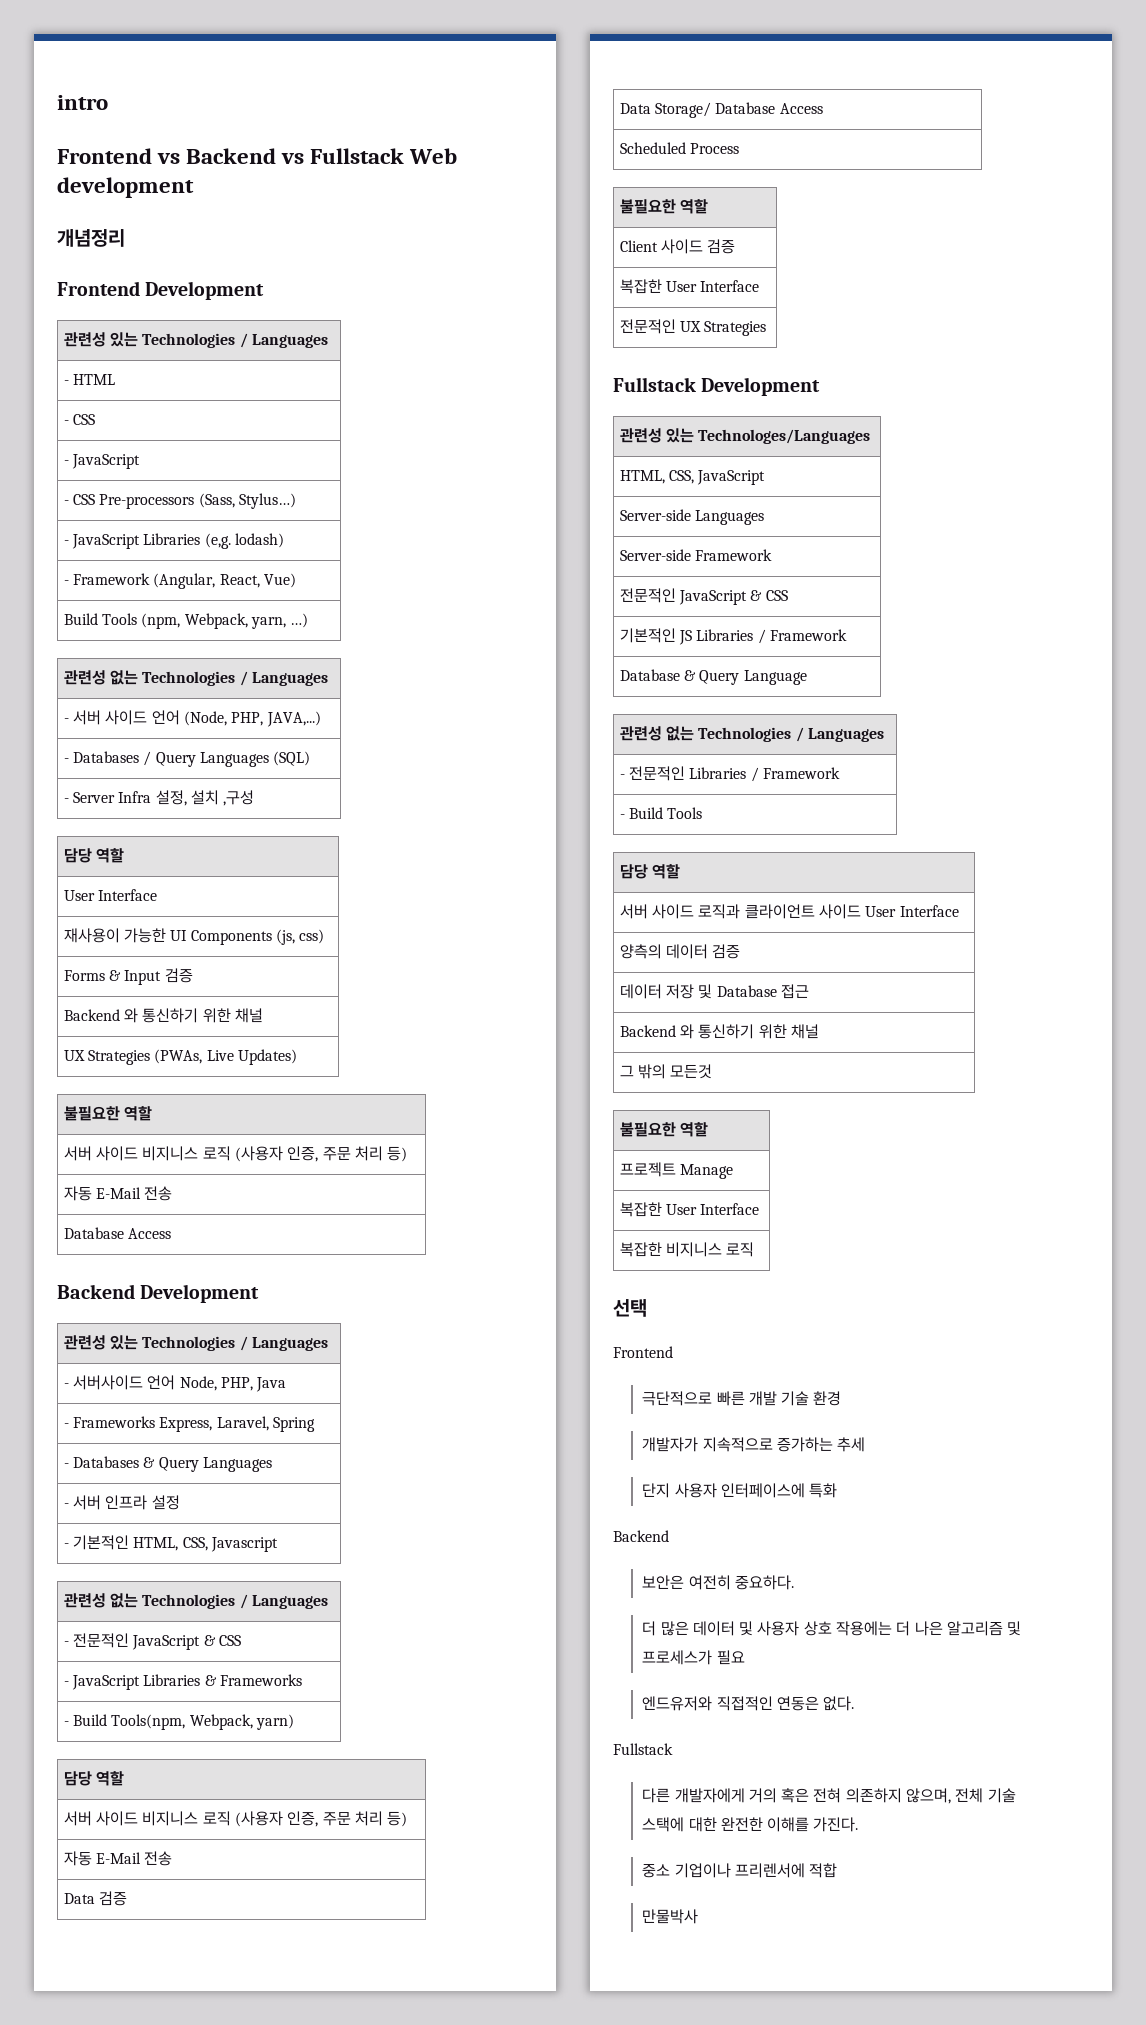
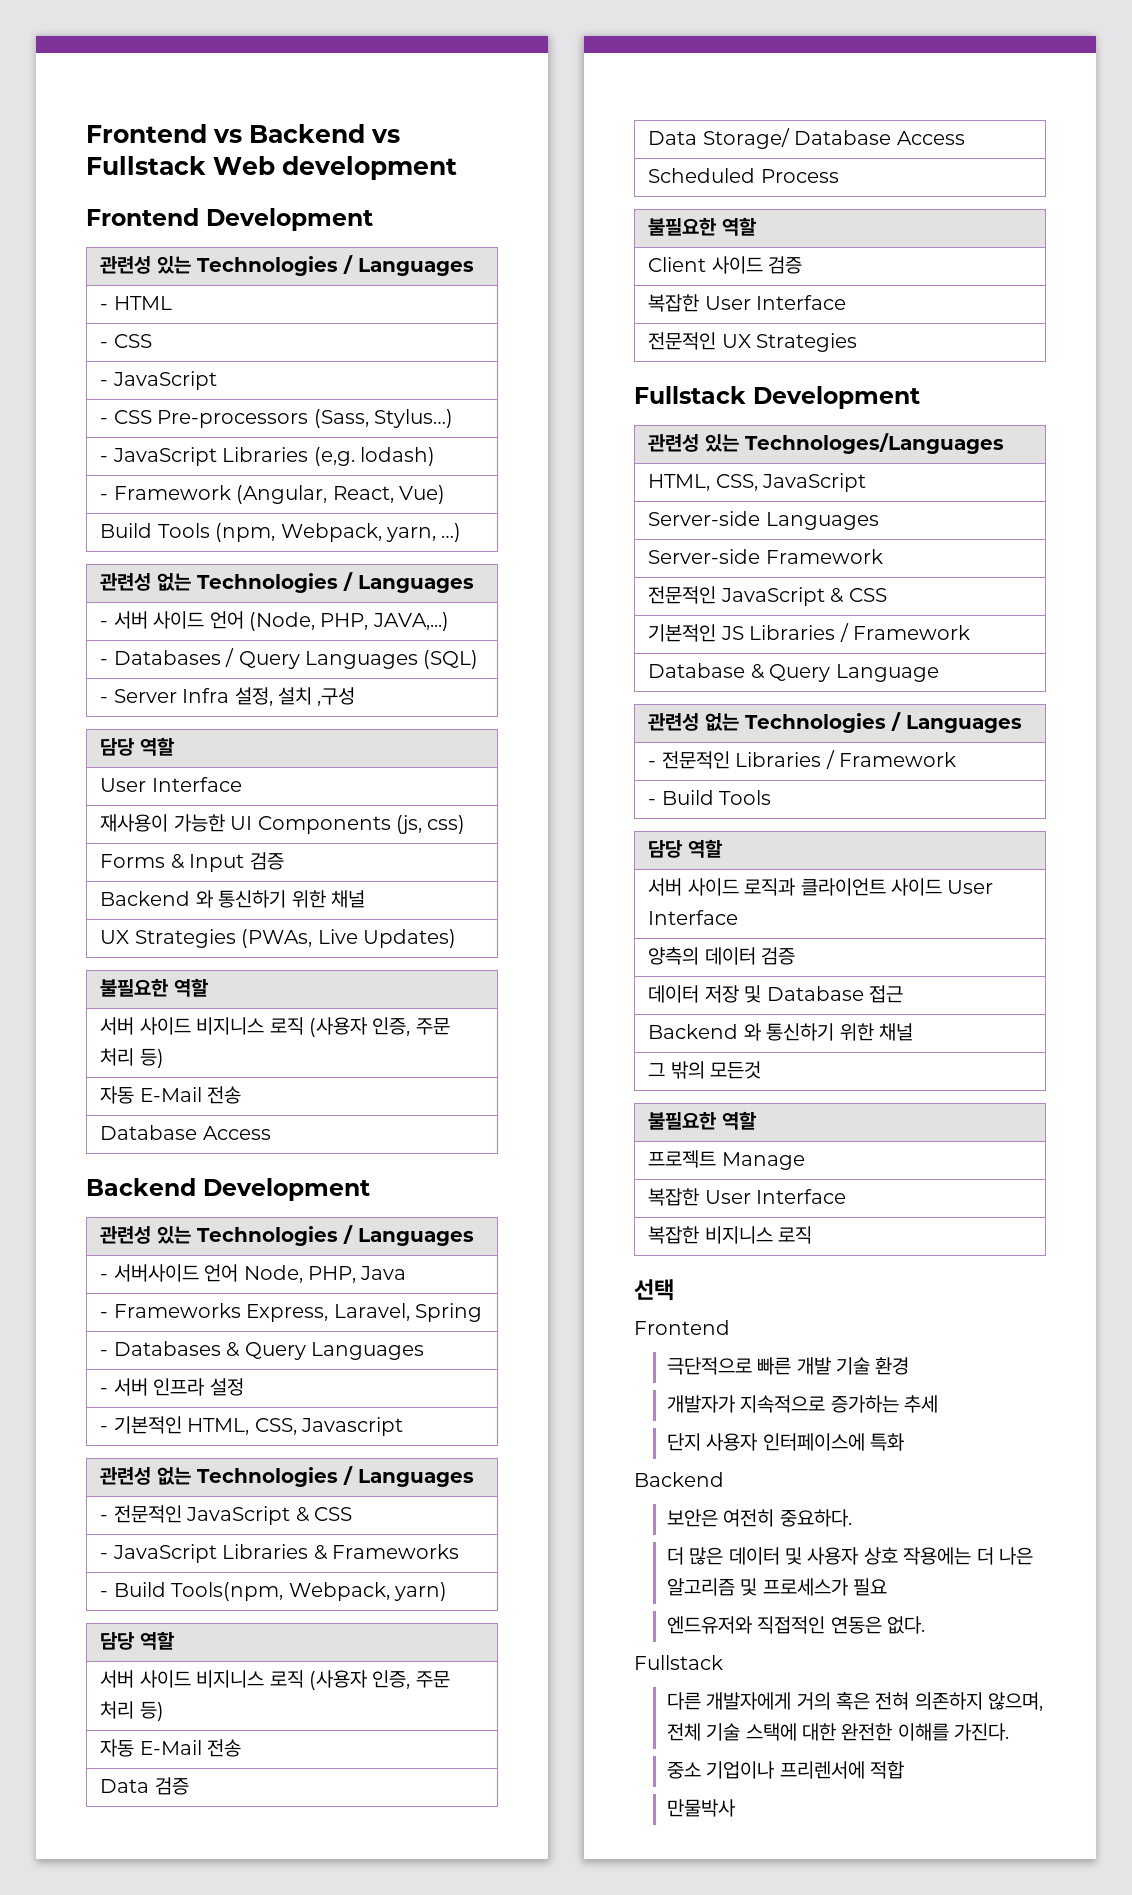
- intro
- 개념정리

